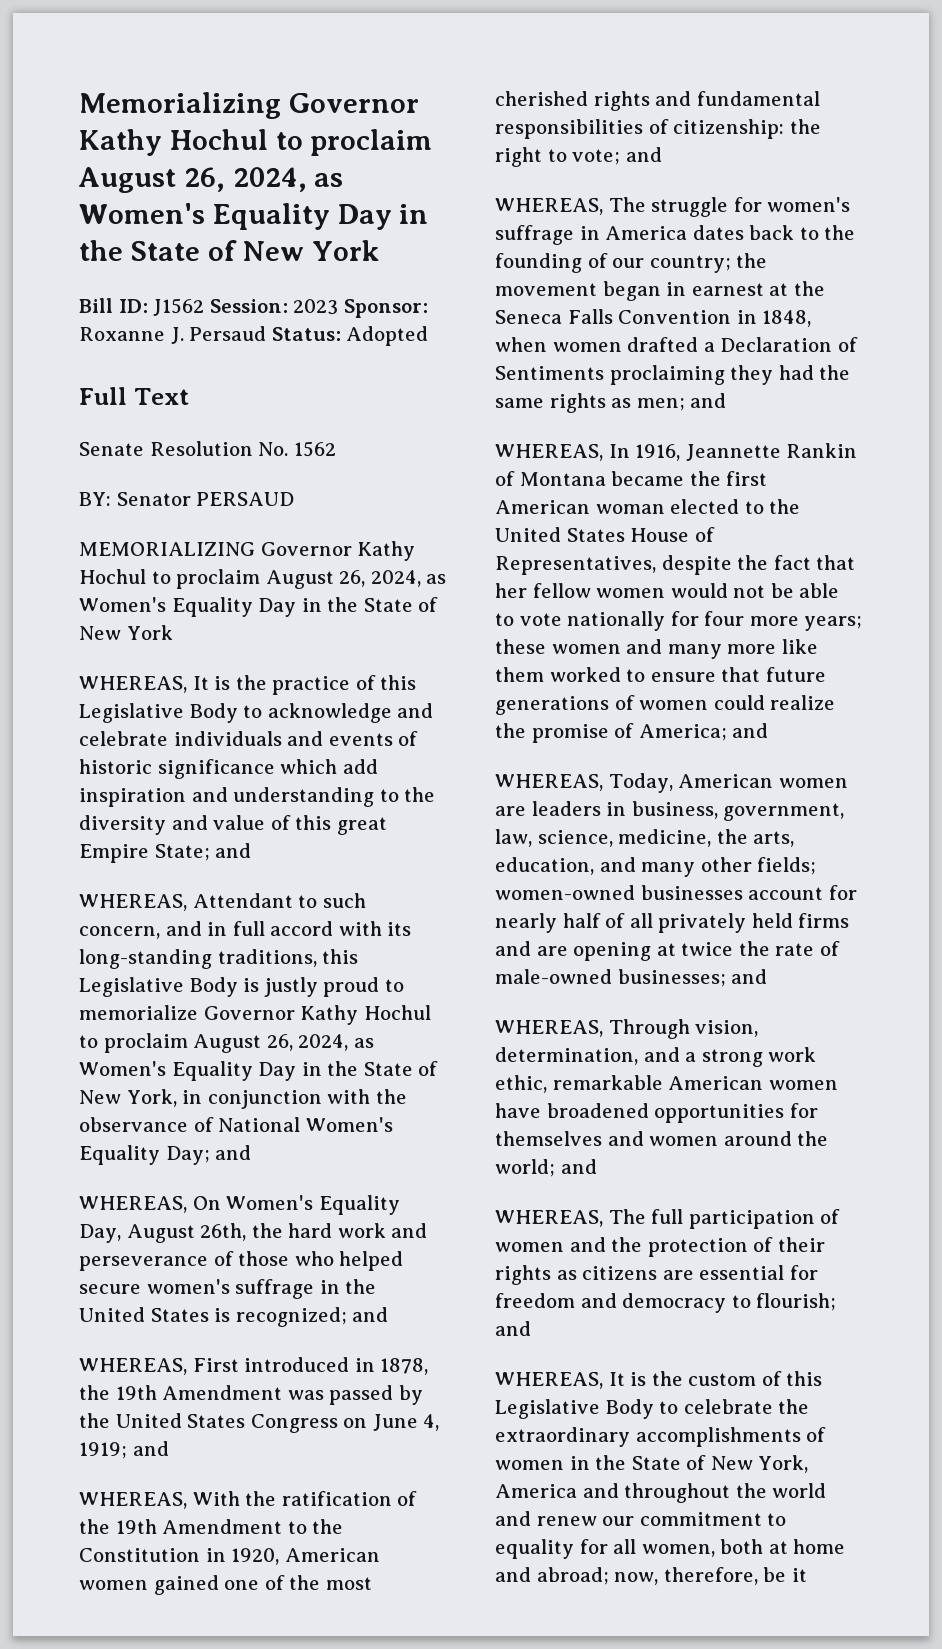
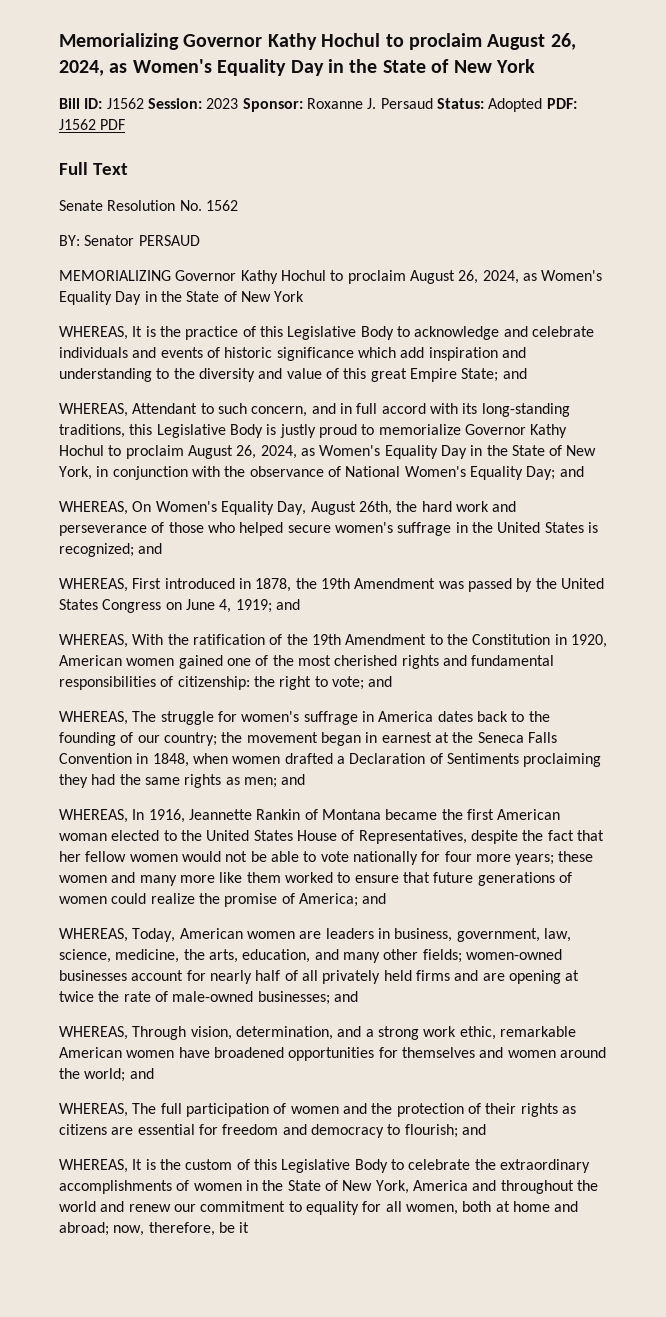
- Bill ID: J1562 Session: 2023 Sponsor: Roxanne J. Persaud Status: Adopted
+ Bill ID: J1562 Session: 2023 Sponsor: Roxanne J. Persaud Status: Adopted PDF: J1562 PDF

